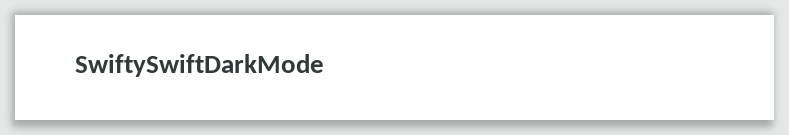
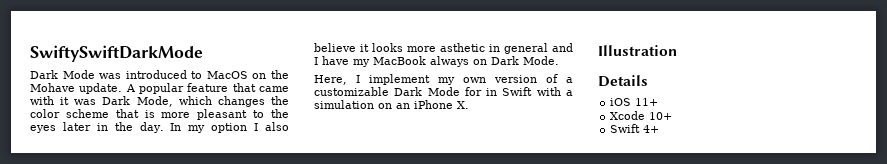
+ Dark Mode was introduced to MacOS on the Mohave update. A popular feature that came with it was Dark Mode, which changes the color scheme that is more pleasant to the eyes later in the day. In my option I also believe it looks more asthetic in general and I have my MacBook always on Dark Mode.
+ Here, I implement my own version of a customizable Dark Mode for in Swift with a simulation on an iPhone X.
+ Illustration
+ Details
+ iOS 11+
+ Xcode 10+
+ Swift 4+

